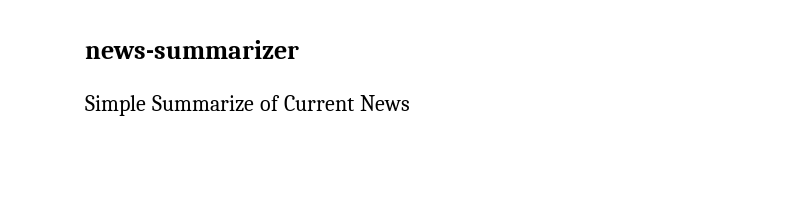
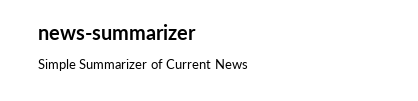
- Simple Summarize of Current News
+ Simple Summarizer of Current News

